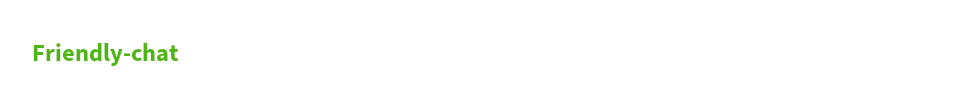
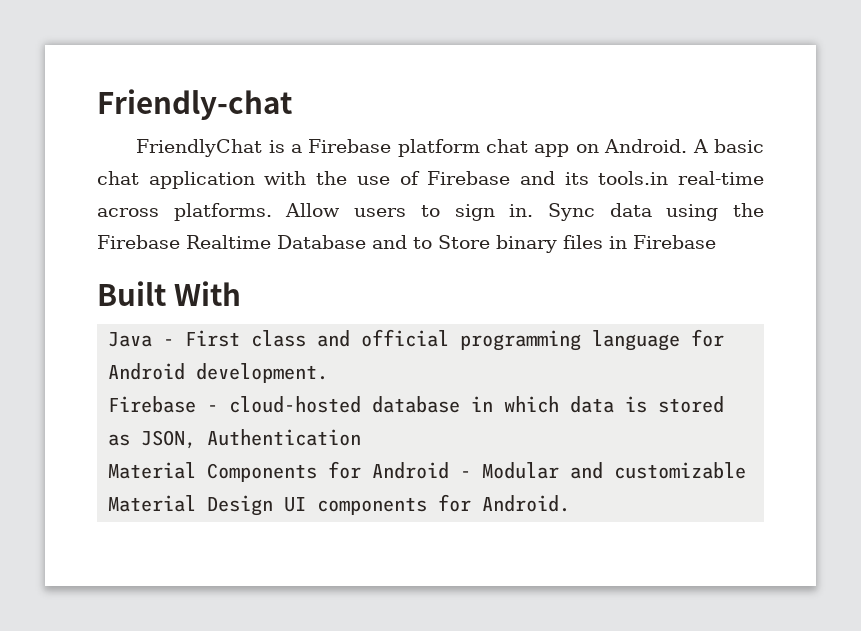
+ FriendlyChat is a Firebase platform chat app on Android. A basic chat application with the use of Firebase and its tools.in real-time across platforms. Allow users to sign in. Sync data using the Firebase Realtime Database and to Store binary files in Firebase
+ Built With
+ Java - First class and official programming language for Android development.
+ Firebase - cloud-hosted database in which data is stored as JSON, Authentication
+ Material Components for Android - Modular and customizable Material Design UI components for Android.

